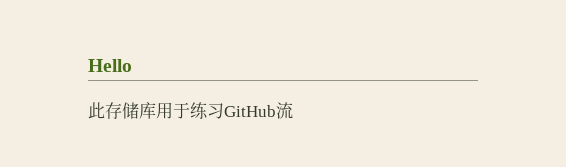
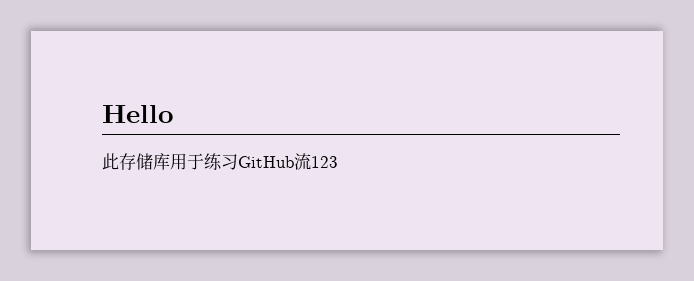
- 此存储库用于练习GitHub流
+ 此存储库用于练习GitHub流123

